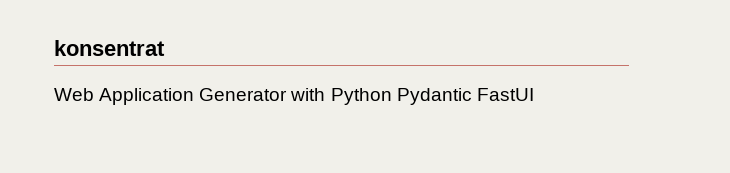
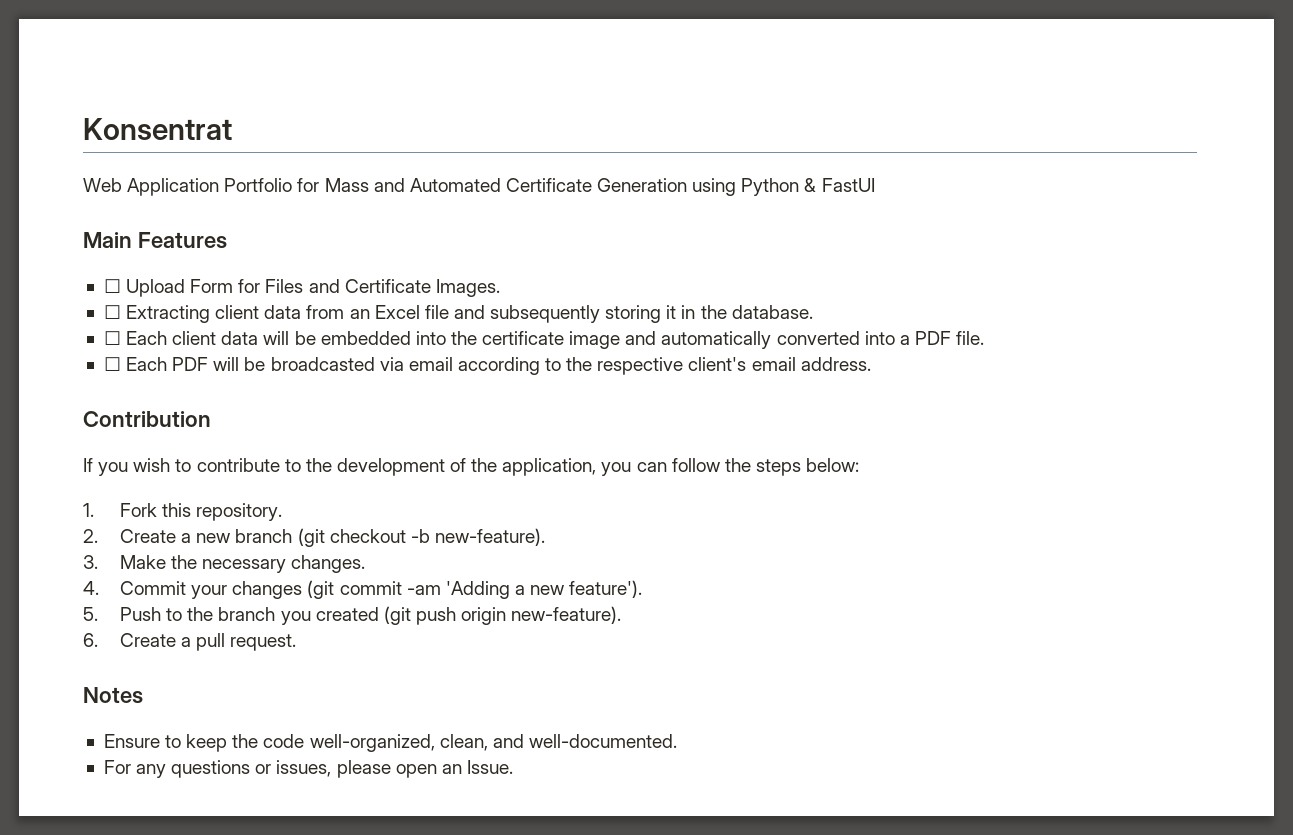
- konsentrat
+ Konsentrat
- Web Application Generator with Python Pydantic FastUI
+ Web Application Portfolio for Mass and Automated Certificate Generation using Python & FastUI
+ Main Features
+ ☐ Upload Form for Files and Certificate Images.
+ ☐ Extracting client data from an Excel file and subsequently storing it in the database.
+ ☐ Each client data will be embedded into the certificate image and automatically converted into a PDF file.
+ ☐ Each PDF will be broadcasted via email according to the respective client's email address.
+ Contribution
+ If you wish to contribute to the development of the application, you can follow the steps below:
+ 1. Fork this repository.
+ 2. Create a new branch (git checkout -b new-feature).
+ 3. Make the necessary changes.
+ 4. Commit your changes (git commit -am 'Adding a new feature').
+ 5. Push to the branch you created (git push origin new-feature).
+ 6. Create a pull request.
+ Notes
+ Ensure to keep the code well-organized, clean, and well-documented.
+ For any questions or issues, please open an Issue.

